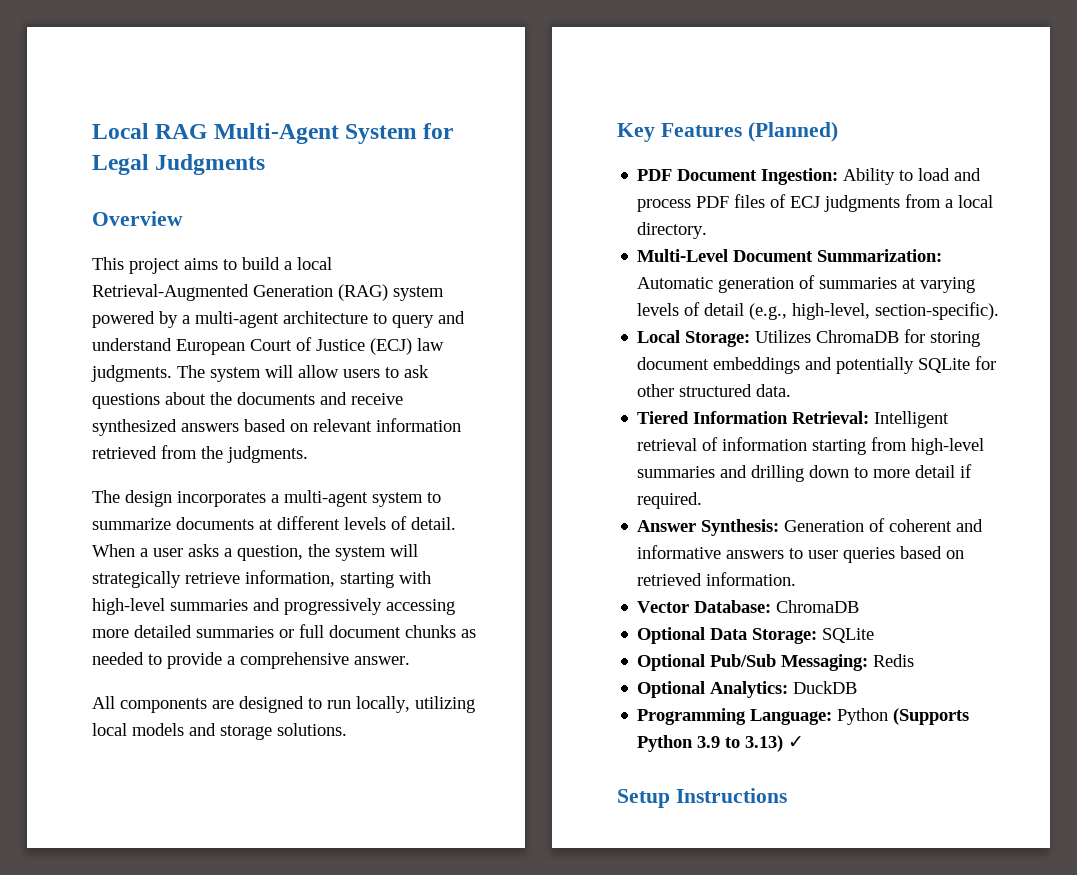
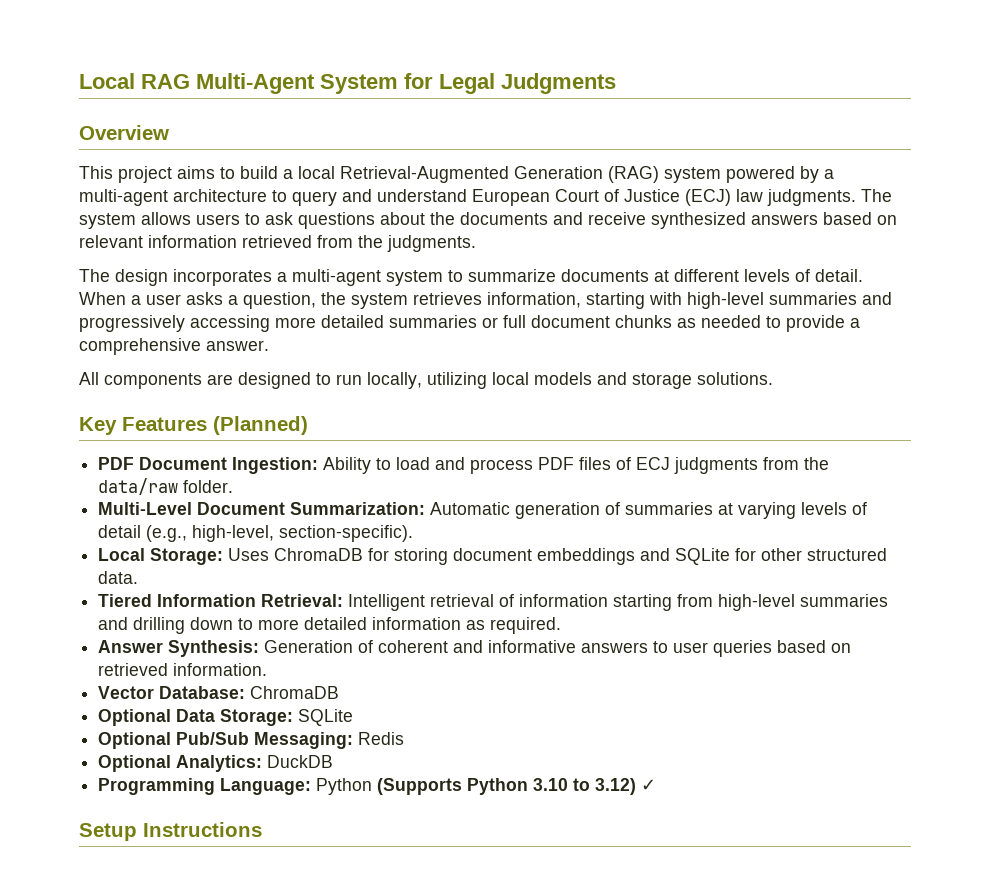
- The system will allow users to ask questions about the documents and receive synthesized answers based on relevant information retrieved from the judgments.
+ The system allows users to ask questions about the documents and receive synthesized answers based on relevant information retrieved from the judgments.
- When a user asks a question, the system will strategically retrieve information, starting with high-level summaries and progressively accessing more detailed summaries or full document chunks as needed to provide a comprehensive answer.
+ When a user asks a question, the system retrieves information, starting with high-level summaries and progressively accessing more detailed summaries or full document chunks as needed to provide a comprehensive answer.
- PDF Document Ingestion: Ability to load and process PDF files of ECJ judgments from a local directory.
+ PDF Document Ingestion: Ability to load and process PDF files of ECJ judgments from the data/raw folder.
- Local Storage: Utilizes ChromaDB for storing document embeddings and potentially SQLite for other structured data.
+ Local Storage: Uses ChromaDB for storing document embeddings and SQLite for other structured data.
- Tiered Information Retrieval: Intelligent retrieval of information starting from high-level summaries and drilling down to more detail if required.
+ Tiered Information Retrieval: Intelligent retrieval of information starting from high-level summaries and drilling down to more detailed information as required.
- Programming Language: Python (Supports Python 3.9 to 3.13) ✓
+ Programming Language: Python (Supports Python 3.10 to 3.12) ✓

